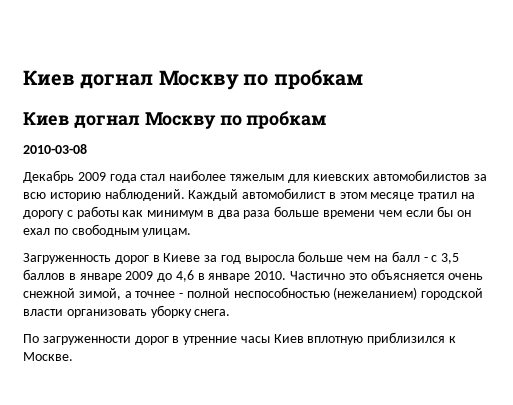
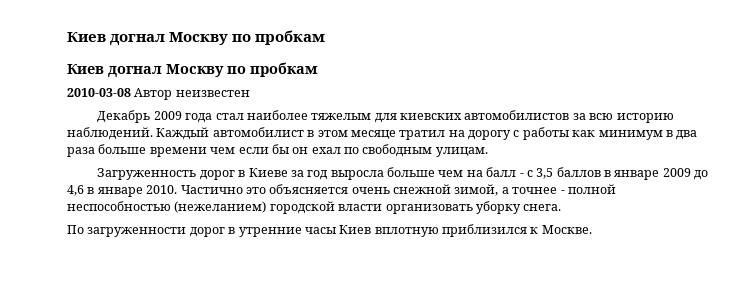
- 2010-03-08
+ 2010-03-08 Автор неизвестен

